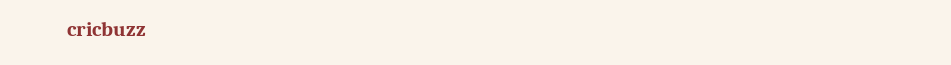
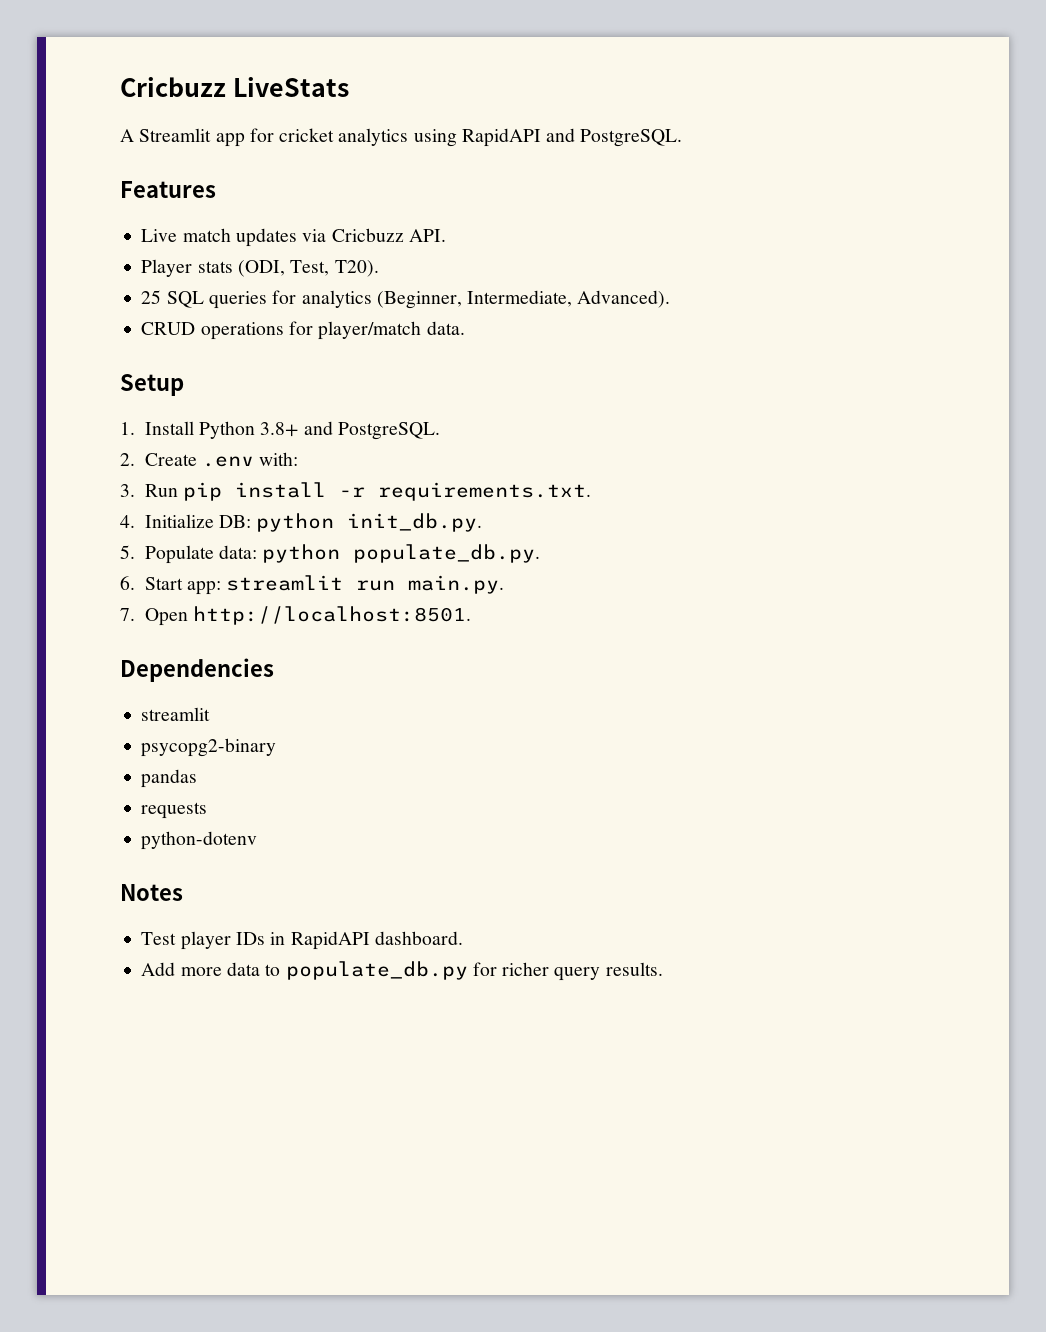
- cricbuzz
+ Cricbuzz LiveStats
+ A Streamlit app for cricket analytics using RapidAPI and PostgreSQL.
+ Features
+ Live match updates via Cricbuzz API.
+ Player stats (ODI, Test, T20).
+ 25 SQL queries for analytics (Beginner, Intermediate, Advanced).
+ CRUD operations for player/match data.
+ Setup
+ 1. Install Python 3.8+ and PostgreSQL.
+ 2. Create .env with:
+ 3. Run pip install -r requirements.txt.
+ 4. Initialize DB: python init_db.py.
+ 5. Populate data: python populate_db.py.
+ 6. Start app: streamlit run main.py.
+ 7. Open http://localhost:8501.
+ Dependencies
+ streamlit
+ psycopg2-binary
+ pandas
+ requests
+ python-dotenv
+ Notes
+ Test player IDs in RapidAPI dashboard.
+ Add more data to populate_db.py for richer query results.

